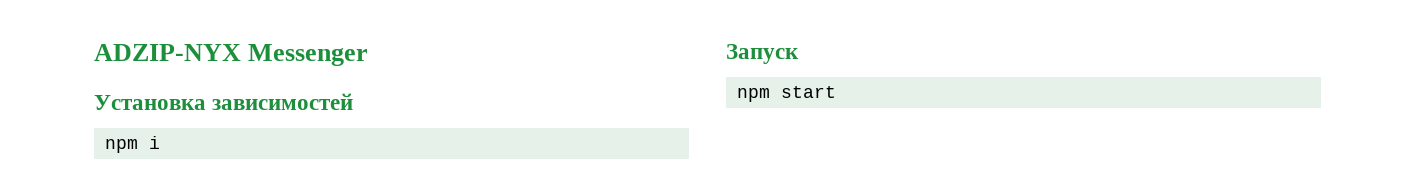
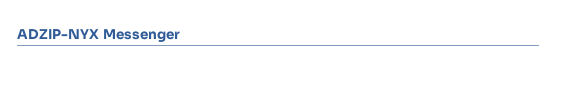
- Установка зависимостей
- npm i
- Запуск
- npm start

